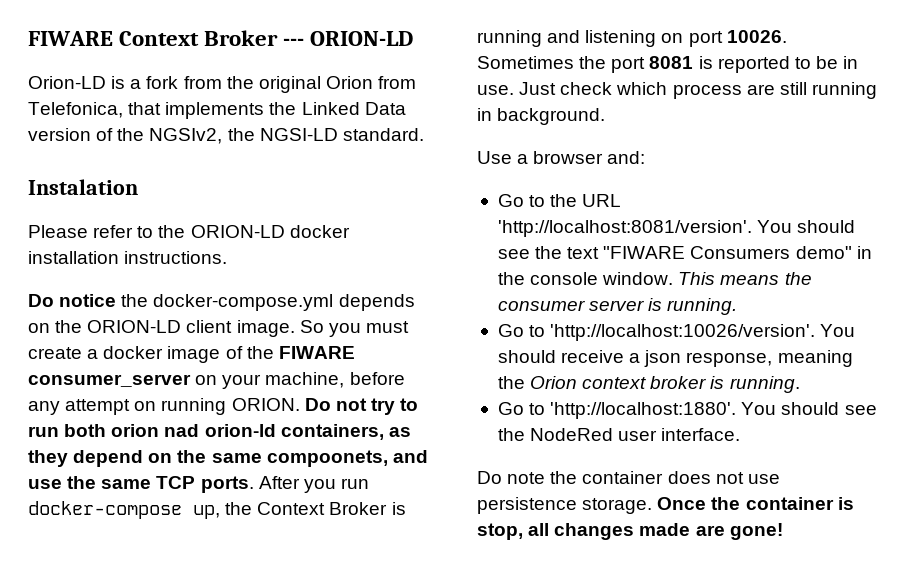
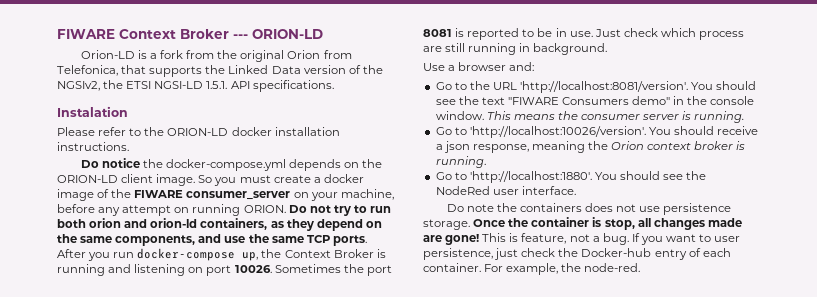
- Orion-LD is a fork from the original Orion from Telefonica, that implements the Linked Data version of the NGSIv2, the NGSI-LD standard.
+ Orion-LD is a fork from the original Orion from Telefonica, that supports the Linked Data version of the NGSIv2, the ETSI NGSI-LD 1.5.1. API specifications.
- Do not try to run both orion nad orion-ld containers, as they depend on the same compoonets, and use the same TCP ports.
+ Do not try to run both orion and orion-ld containers, as they depend on the same components, and use the same TCP ports.
- Do note the container does not use persistence storage.
+ Do note the containers does not use persistence storage.
+ This is feature, not a bug. If you want to user persistence, just check the Docker-hub entry of each container. For example, the node-red.

